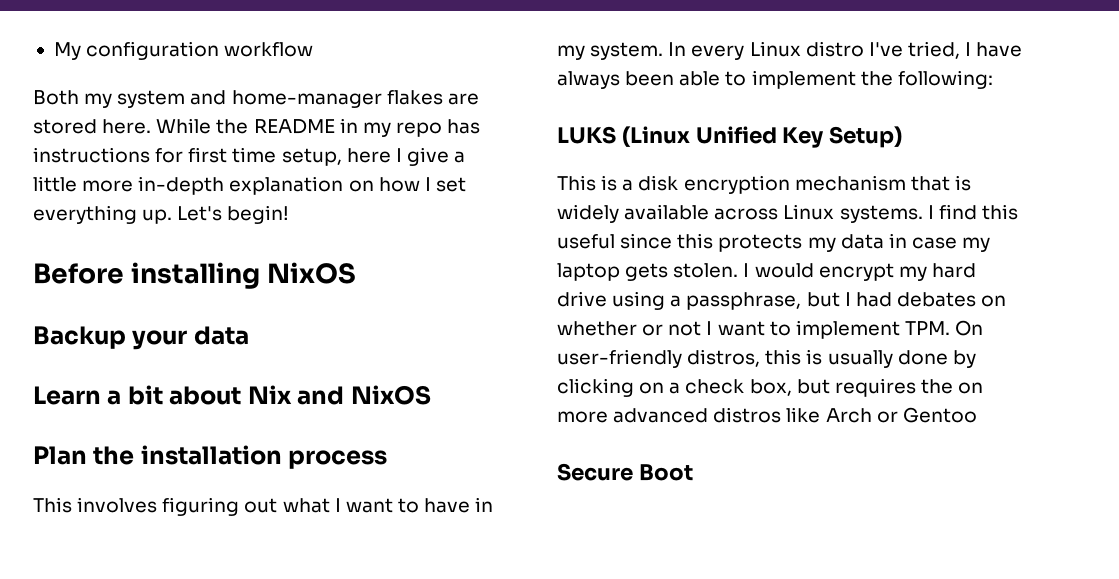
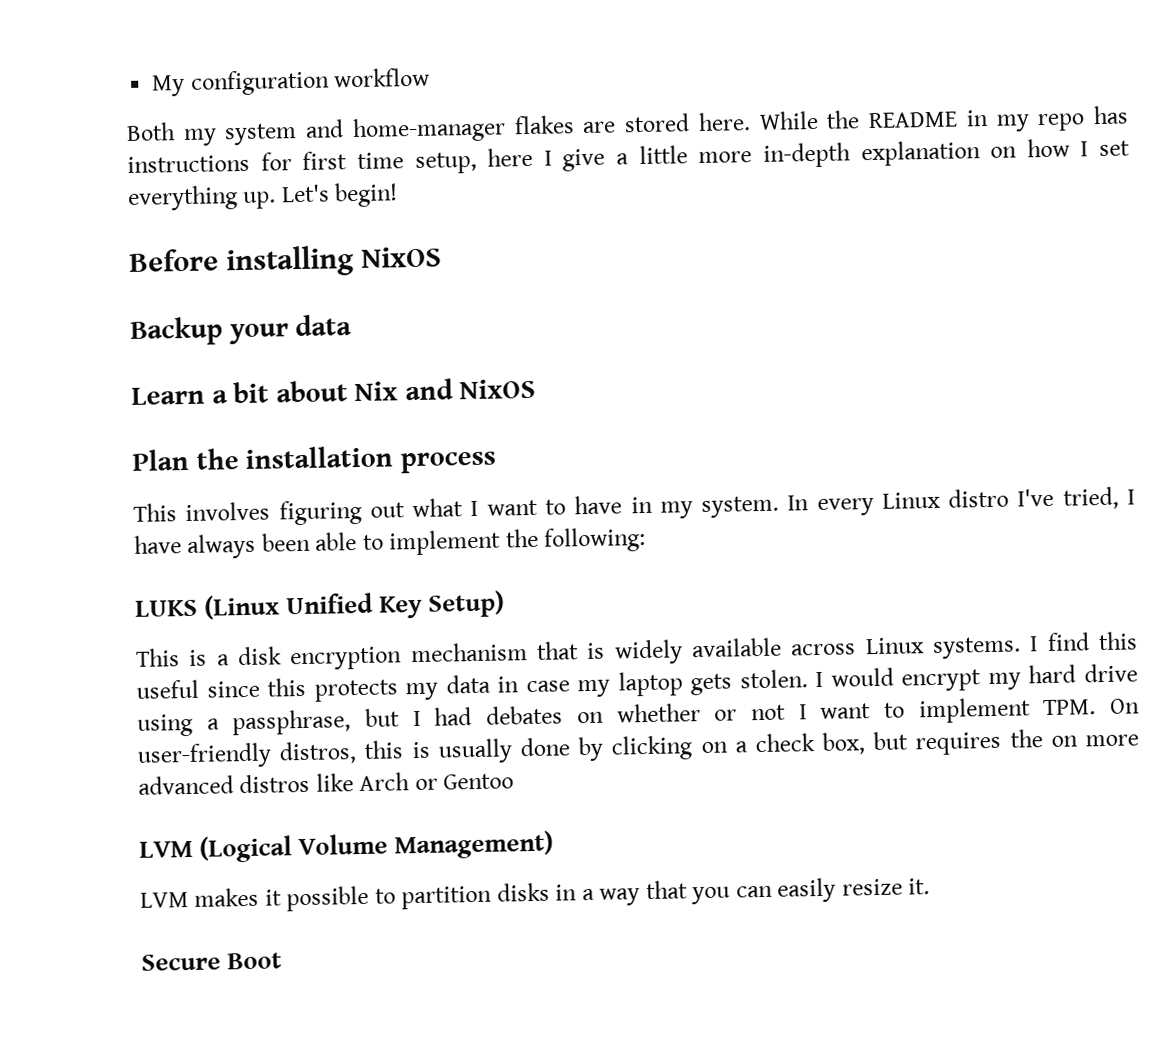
+ LVM (Logical Volume Management)
+ LVM makes it possible to partition disks in a way that you can easily resize it.

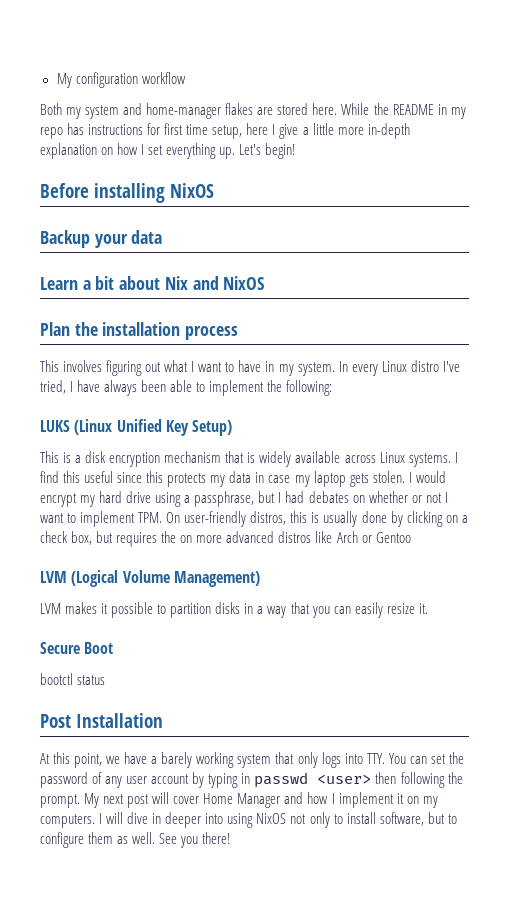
+ bootctl status
+ Post Installation
+ At this point, we have a barely working system that only logs into TTY. You can set the password of any user account by typing in passwd <user> then following the prompt. My next post will cover Home Manager and how I implement it on my computers. I will dive in deeper into using NixOS not only to install software, but to configure them as well. See you there!

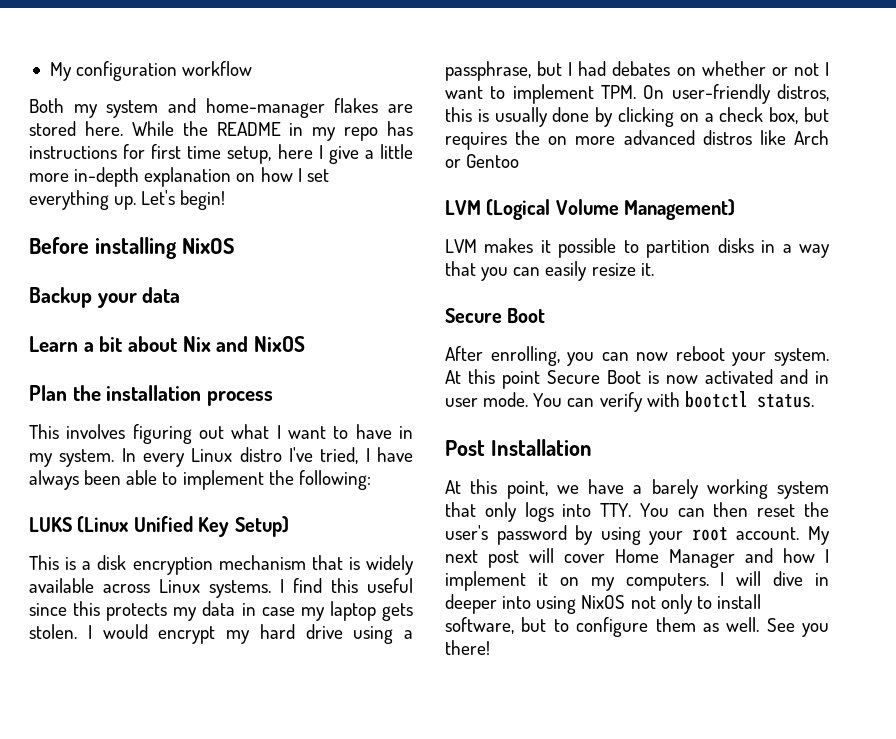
- bootctl status
+ After enrolling, you can now reboot your system. At this point Secure Boot is now activated and in user mode. You can verify with bootctl status.
- At this point, we have a barely working system that only logs into TTY. You can set the password of any user account by typing in passwd <user> then following the prompt.
+ At this point, we have a barely working system that only logs into TTY. You can then reset the user's password by using your root account.

